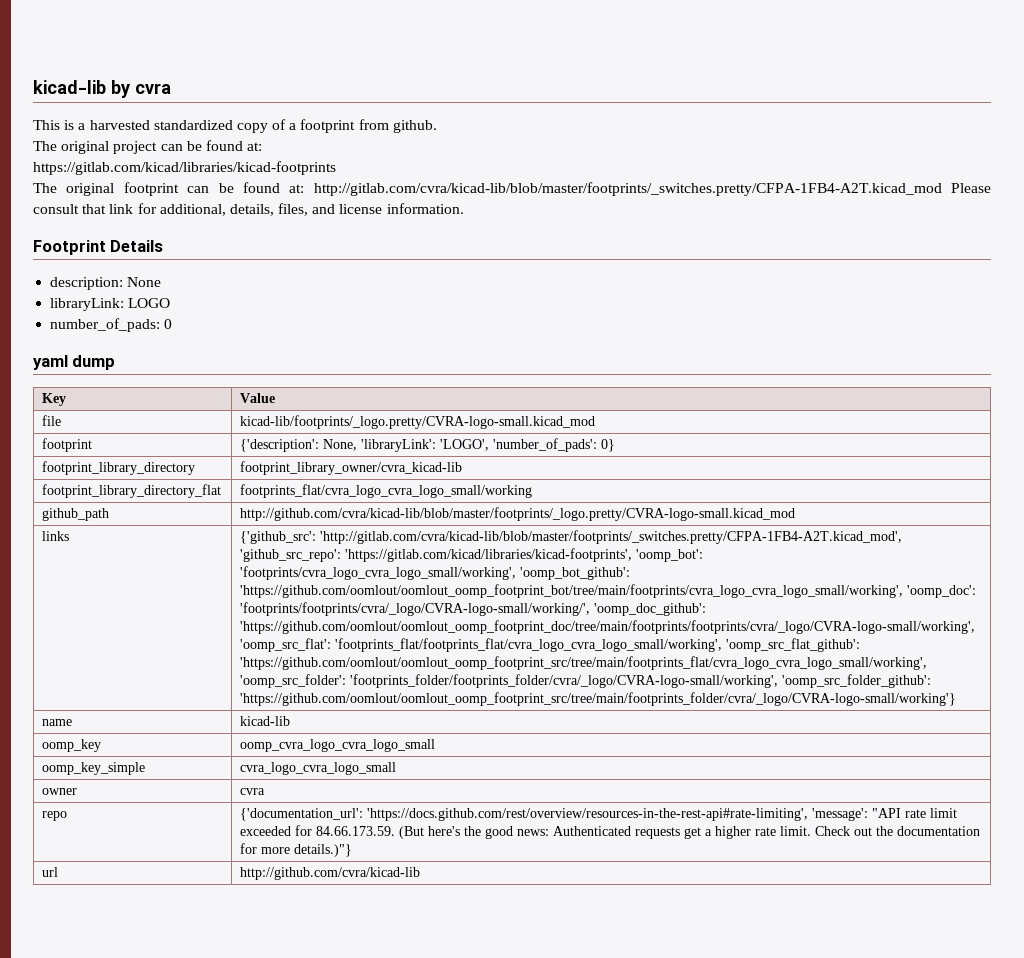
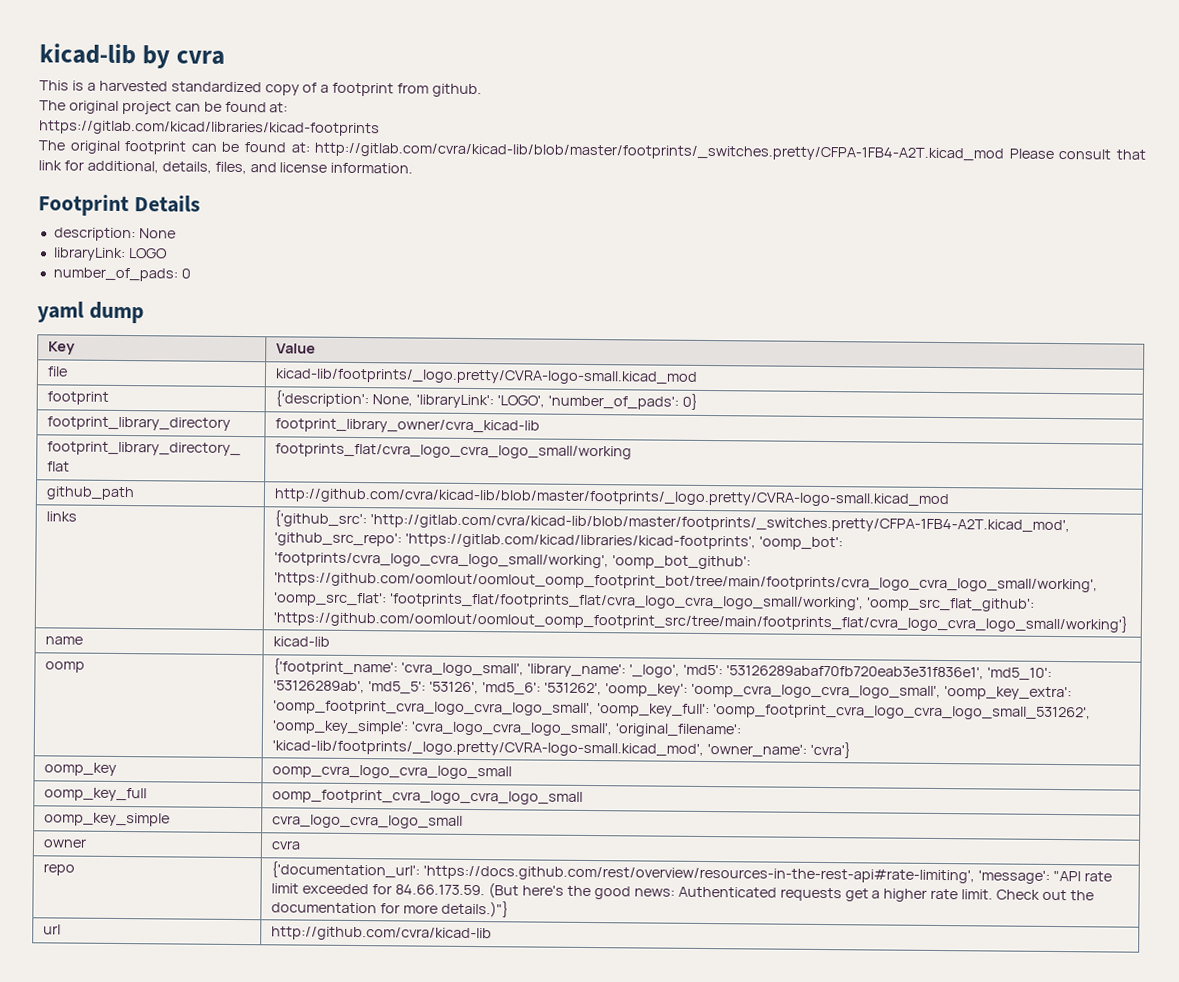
- links | {'github_src': 'http://gitlab.com/cvra/kicad-lib/blob/master/footprints/_switches.pretty/CFPA-1FB4-A2T.kicad_mod', 'github_src_repo': 'https://gitlab.com/kicad/libraries/kicad-footprints', 'oomp_bot': 'footprints/cvra_logo_cvra_logo_small/working', 'oomp_bot_github': 'https://github.com/oomlout/oomlout_oomp_footprint_bot/tree/main/footprints/cvra_logo_cvra_logo_small/working', 'oomp_doc': 'footprints/footprints/cvra/_logo/CVRA-logo-small/working/', 'oomp_doc_github': 'https://github.com/oomlout/oomlout_oomp_footprint_doc/tree/main/footprints/footprints/cvra/_logo/CVRA-logo-small/working', 'oomp_src_flat': 'footprints_flat/footprints_flat/cvra_logo_cvra_logo_small/working', 'oomp_src_flat_github': 'https://github.com/oomlout/oomlout_oomp_footprint_src/tree/main/footprints_flat/cvra_logo_cvra_logo_small/working', 'oomp_src_folder': 'footprints_folder/footprints_folder/cvra/_logo/CVRA-logo-small/working', 'oomp_src_folder_github': 'https://github.com/oomlout/oomlout_oomp_footprint_src/tree/main/footprints_folder/cvra/_logo/CVRA-logo-small/working'}
+ links | {'github_src': 'http://gitlab.com/cvra/kicad-lib/blob/master/footprints/_switches.pretty/CFPA-1FB4-A2T.kicad_mod', 'github_src_repo': 'https://gitlab.com/kicad/libraries/kicad-footprints', 'oomp_bot': 'footprints/cvra_logo_cvra_logo_small/working', 'oomp_bot_github': 'https://github.com/oomlout/oomlout_oomp_footprint_bot/tree/main/footprints/cvra_logo_cvra_logo_small/working', 'oomp_src_flat': 'footprints_flat/footprints_flat/cvra_logo_cvra_logo_small/working', 'oomp_src_flat_github': 'https://github.com/oomlout/oomlout_oomp_footprint_src/tree/main/footprints_flat/cvra_logo_cvra_logo_small/working'}
  name | kicad-lib
+ oomp | {'footprint_name': 'cvra_logo_small', 'library_name': '_logo', 'md5': '53126289abaf70fb720eab3e31f836e1', 'md5_10': '53126289ab', 'md5_5': '53126', 'md5_6': '531262', 'oomp_key': 'oomp_cvra_logo_cvra_logo_small', 'oomp_key_extra': 'oomp_footprint_cvra_logo_cvra_logo_small', 'oomp_key_full': 'oomp_footprint_cvra_logo_cvra_logo_small_531262', 'oomp_key_simple': 'cvra_logo_cvra_logo_small', 'original_filename': 'kicad-lib/footprints/_logo.pretty/CVRA-logo-small.kicad_mod', 'owner_name': 'cvra'}
+ oomp_key_full | oomp_footprint_cvra_logo_cvra_logo_small

